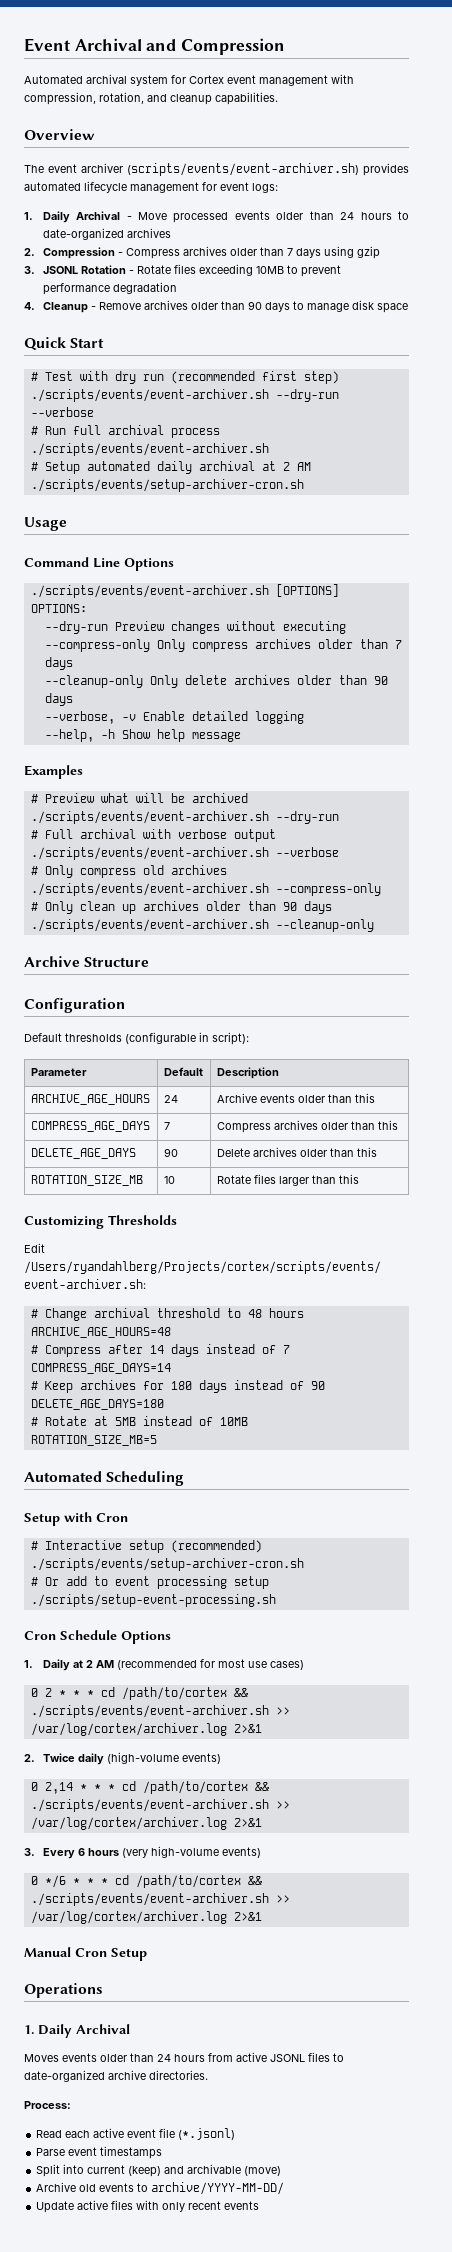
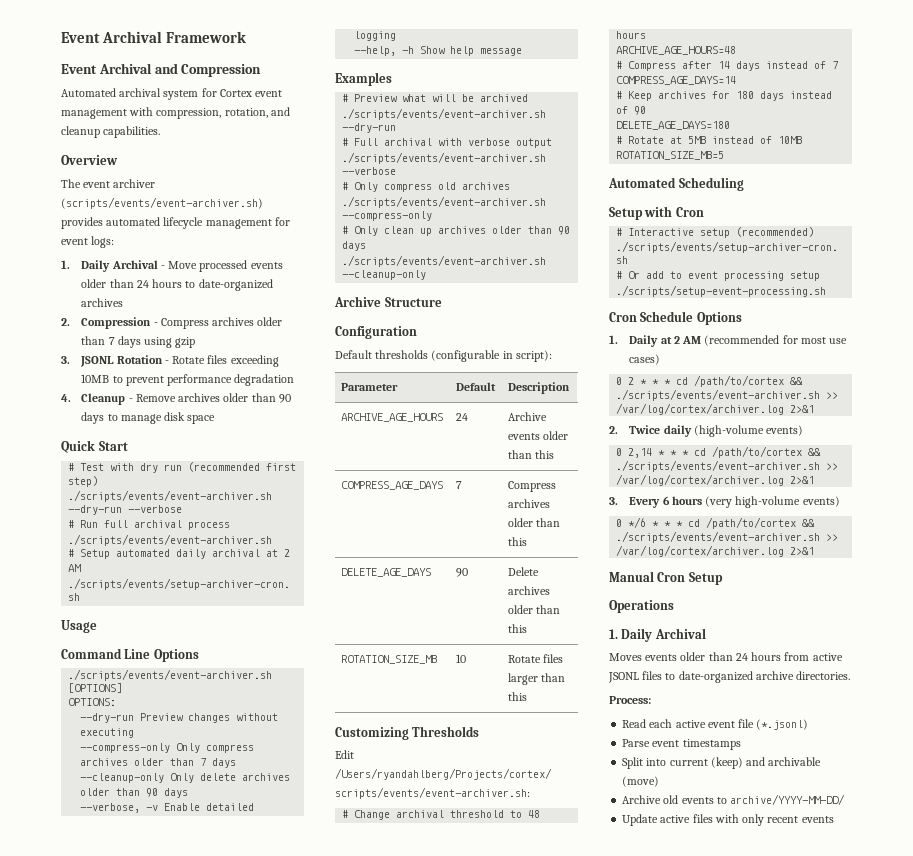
+ Event Archival Framework

